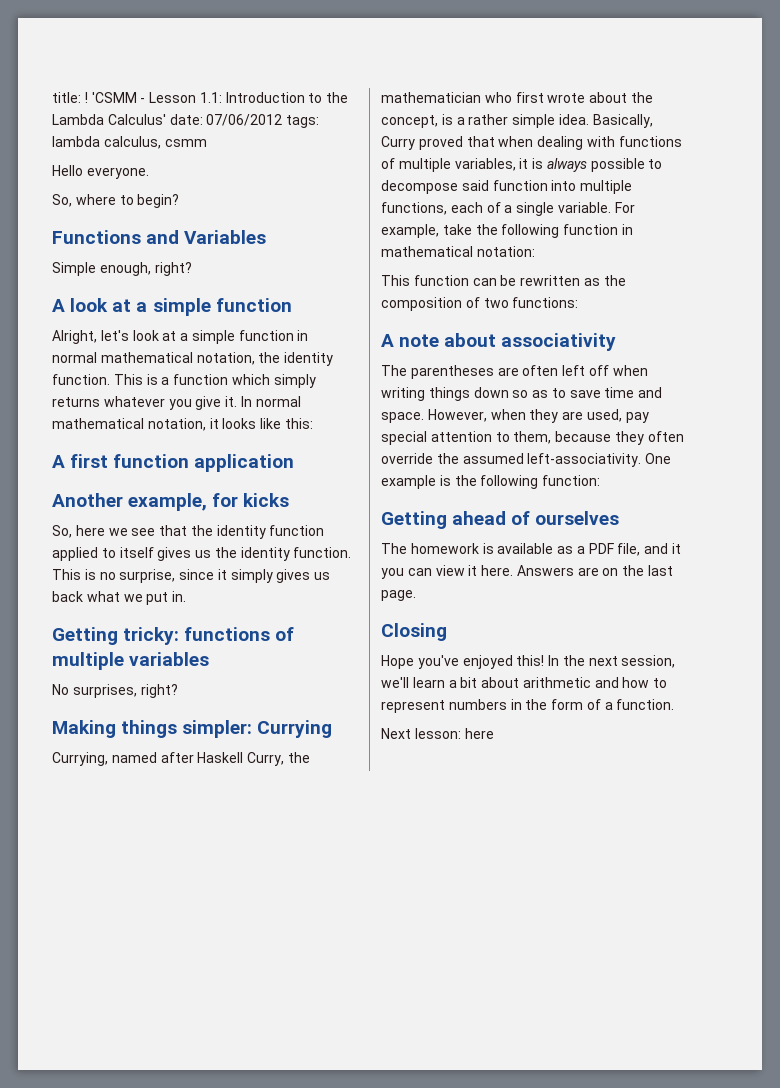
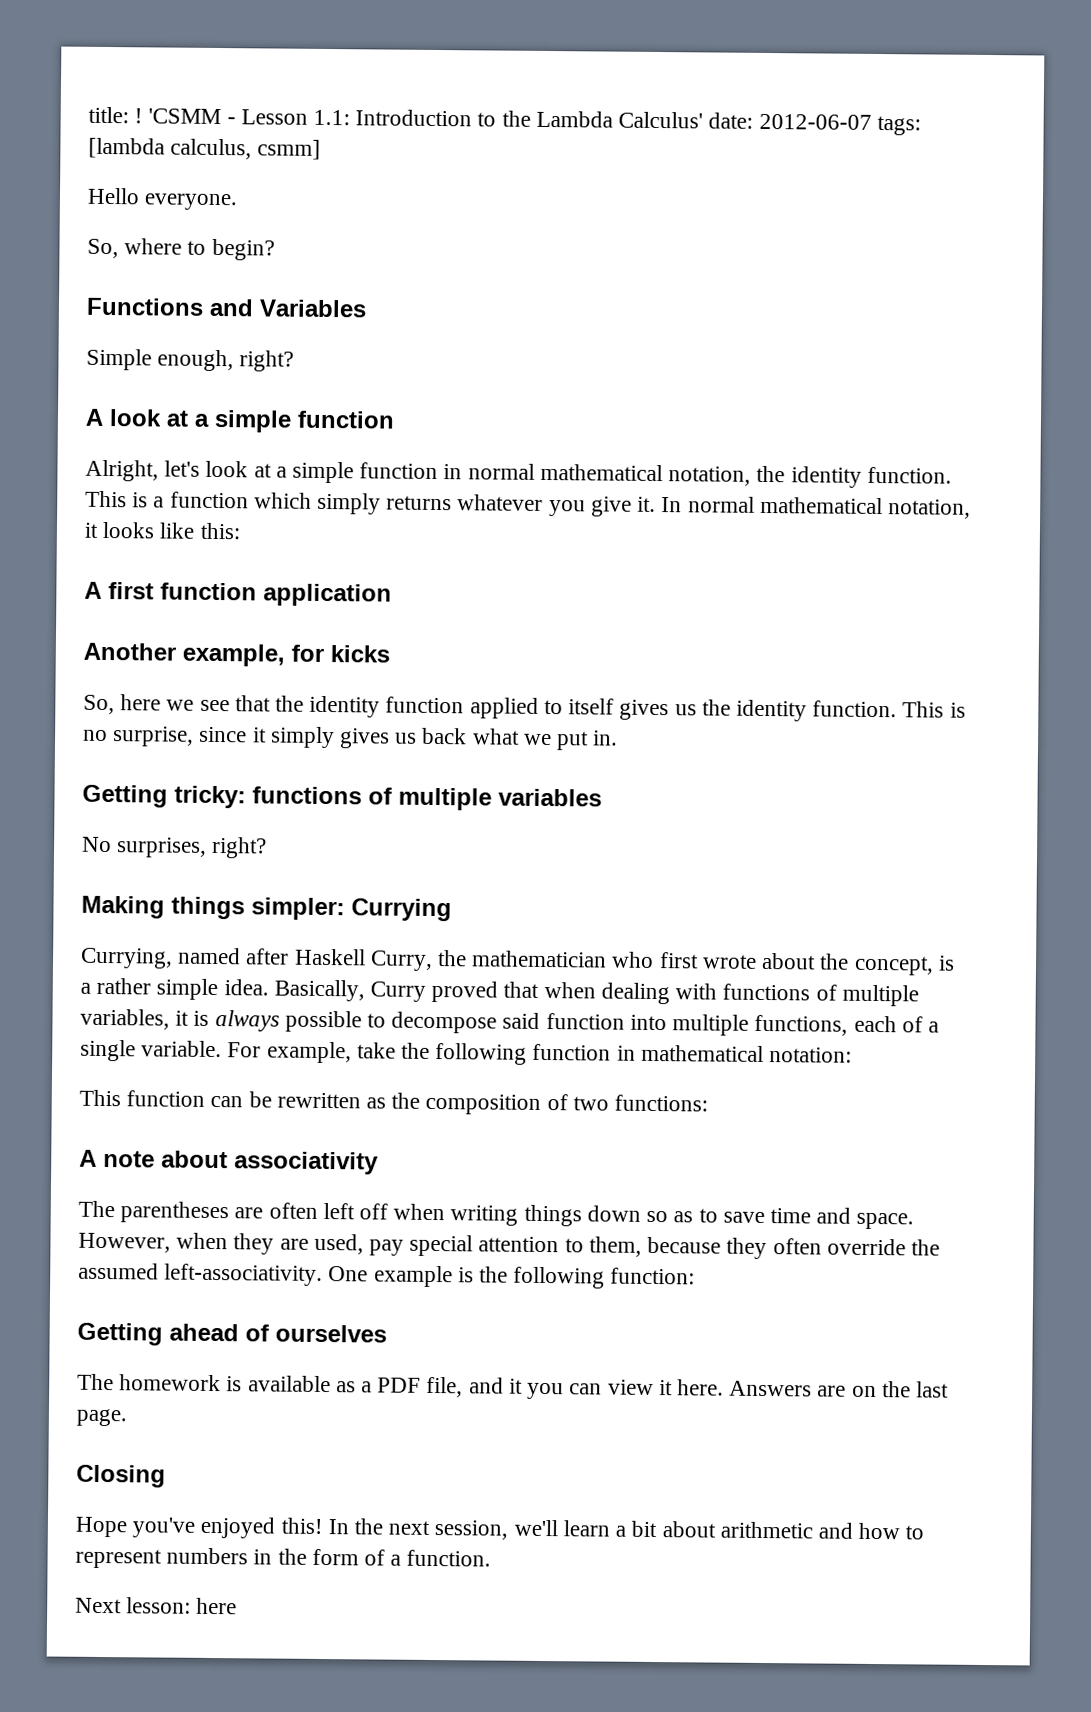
- 'CSMM - Lesson 1.1: Introduction to the Lambda Calculus' date: 07/06/2012 tags: lambda calculus, csmm
+ 'CSMM - Lesson 1.1: Introduction to the Lambda Calculus' date: 2012-06-07 tags: [lambda calculus, csmm]

